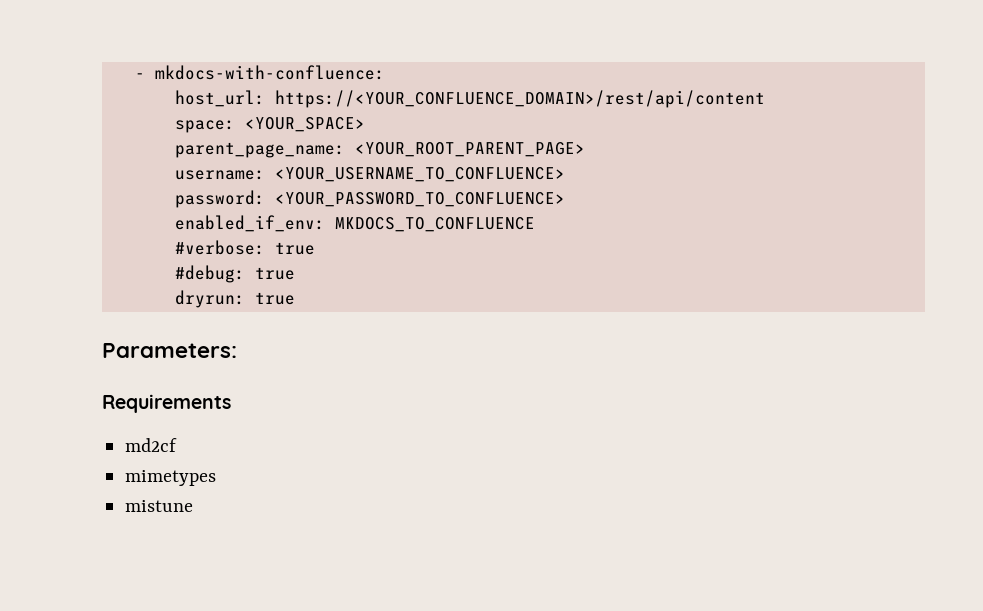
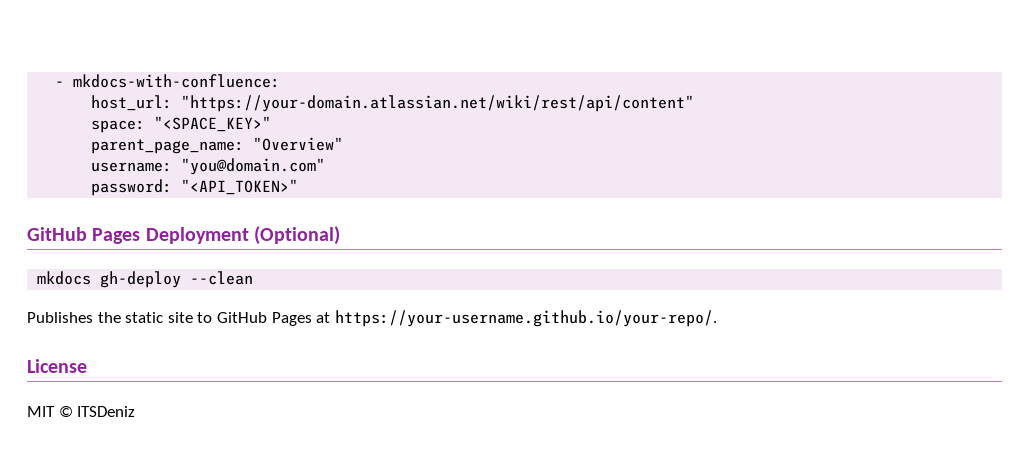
- host_url: https://<YOUR_CONFLUENCE_DOMAIN>/rest/api/content
+ host_url: "https://your-domain.atlassian.net/wiki/rest/api/content"
- space: <YOUR_SPACE>
+ space: "<SPACE_KEY>"
- parent_page_name: <YOUR_ROOT_PARENT_PAGE>
+ parent_page_name: "Overview"
- username: <YOUR_USERNAME_TO_CONFLUENCE>
+ username: "you@domain.com"
- password: <YOUR_PASSWORD_TO_CONFLUENCE>
- enabled_if_env: MKDOCS_TO_CONFLUENCE
- #verbose: true
- #debug: true
- dryrun: true
- Parameters:
- Requirements
- md2cf
- mimetypes
- mistune
+ password: "<API_TOKEN>"
+ GitHub Pages Deployment (Optional)
+ mkdocs gh-deploy --clean
+ Publishes the static site to GitHub Pages at https://your-username.github.io/your-repo/.
+ License
+ MIT © ITSDeniz

